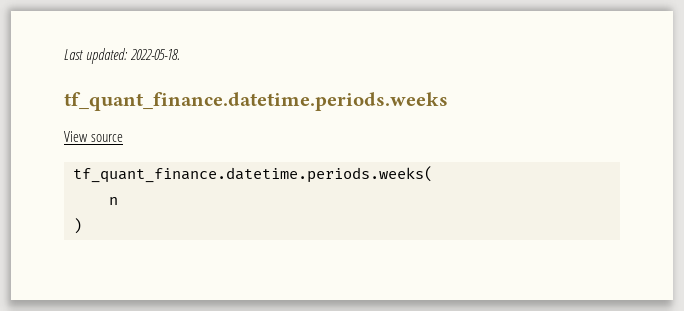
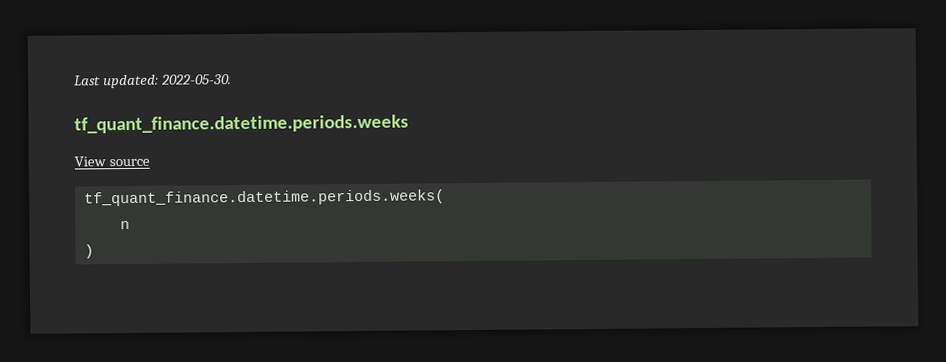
- Last updated: 2022-05-18.
+ Last updated: 2022-05-30.

